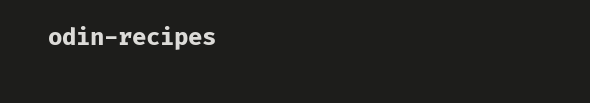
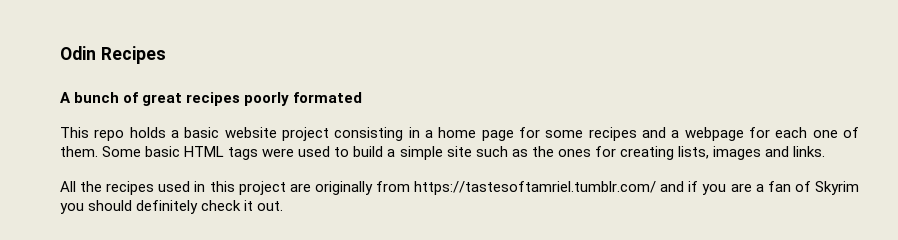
- odin-recipes
+ Odin Recipes
+ A bunch of great recipes poorly formated
+ This repo holds a basic website project consisting in a home page for some recipes and a webpage for each one of them. Some basic HTML tags were used to build a simple site such as the ones for creating lists, images and links.
+ All the recipes used in this project are originally from https://tastesoftamriel.tumblr.com/ and if you are a fan of Skyrim you should definitely check it out.

